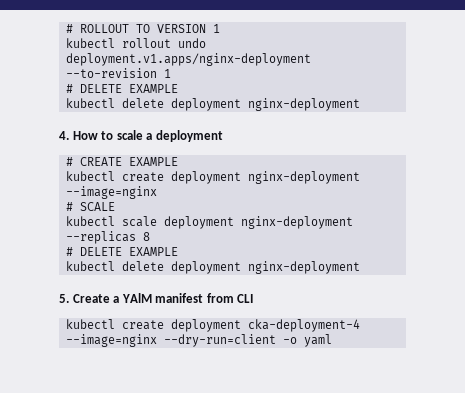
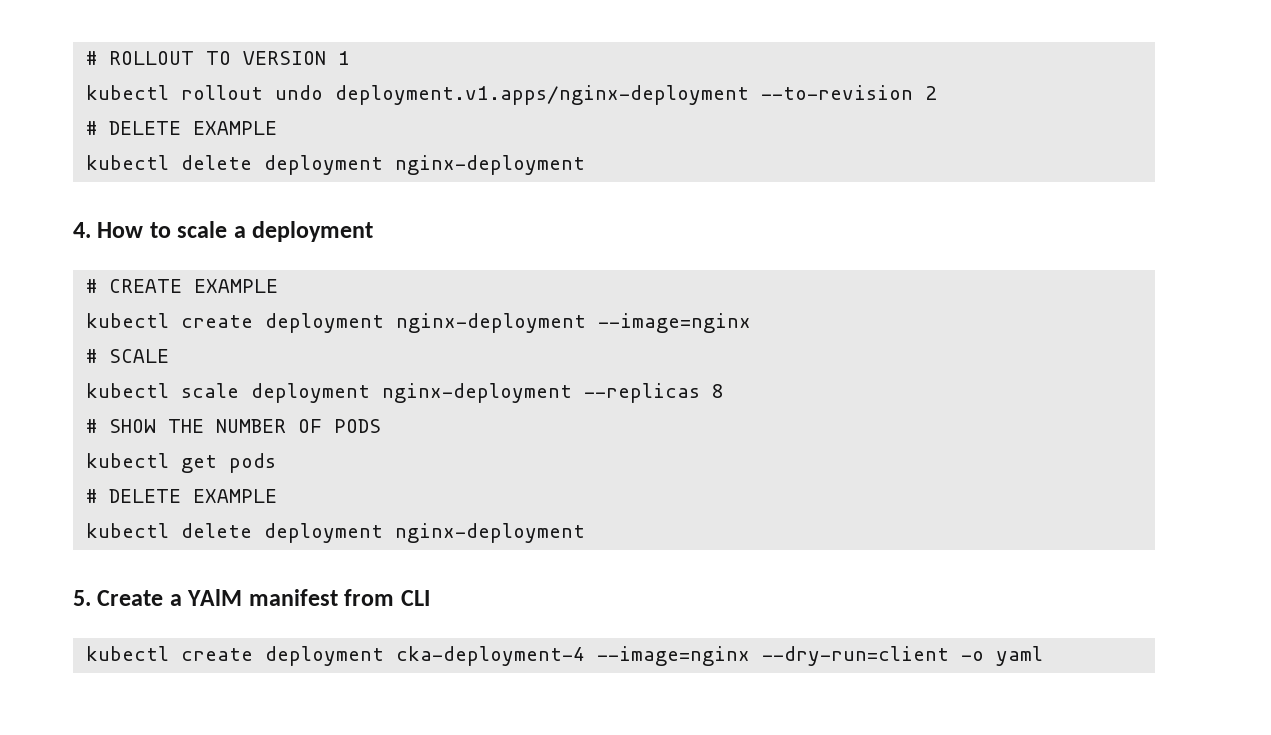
- kubectl rollout undo deployment.v1.apps/nginx-deployment --to-revision 1
+ kubectl rollout undo deployment.v1.apps/nginx-deployment --to-revision 2
+ # SHOW THE NUMBER OF PODS
+ kubectl get pods

